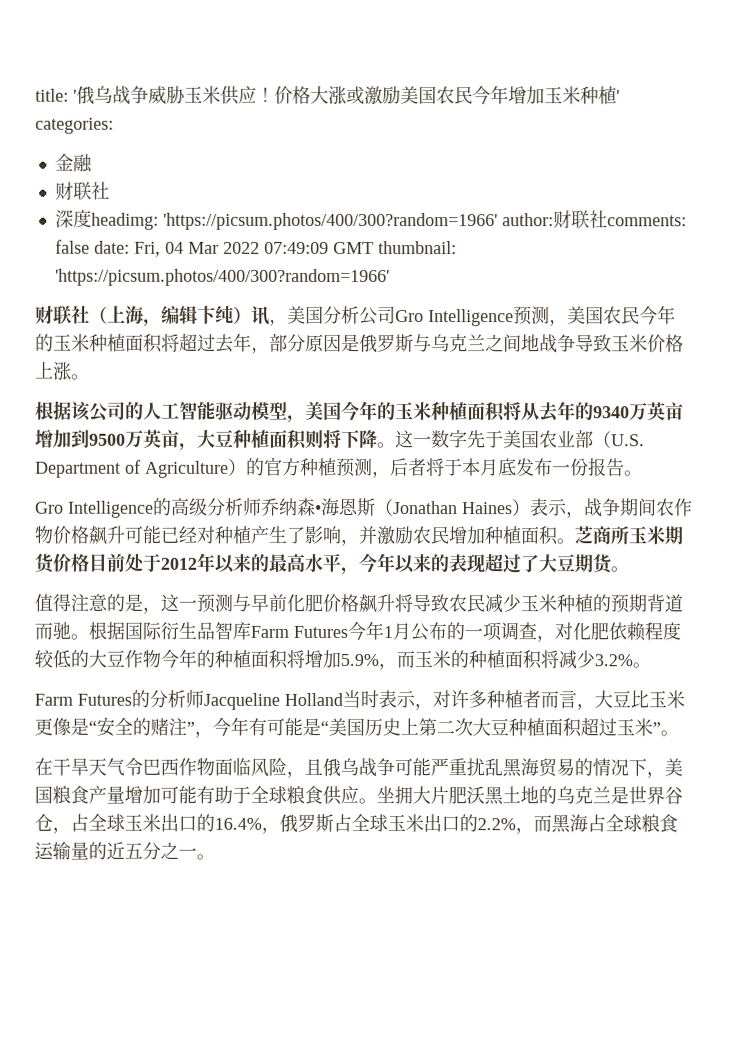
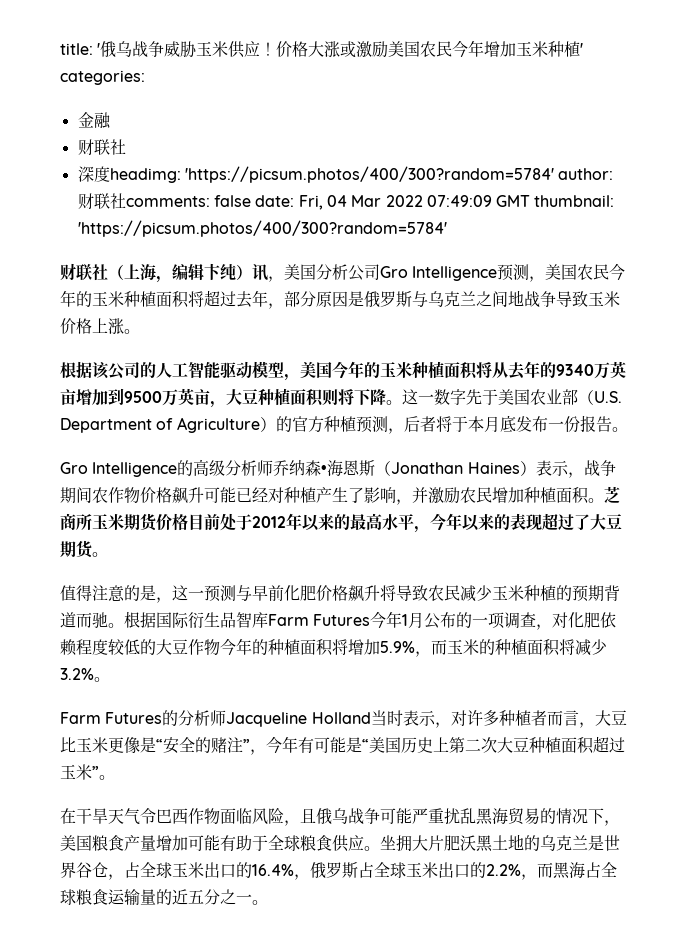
- 深度headimg: 'https://picsum.photos/400/300?random=1966' author:财联社comments: false date: Fri, 04 Mar 2022 07:49:09 GMT thumbnail: 'https://picsum.photos/400/300?random=1966'
+ 深度headimg: 'https://picsum.photos/400/300?random=5784' author:财联社comments: false date: Fri, 04 Mar 2022 07:49:09 GMT thumbnail: 'https://picsum.photos/400/300?random=5784'

